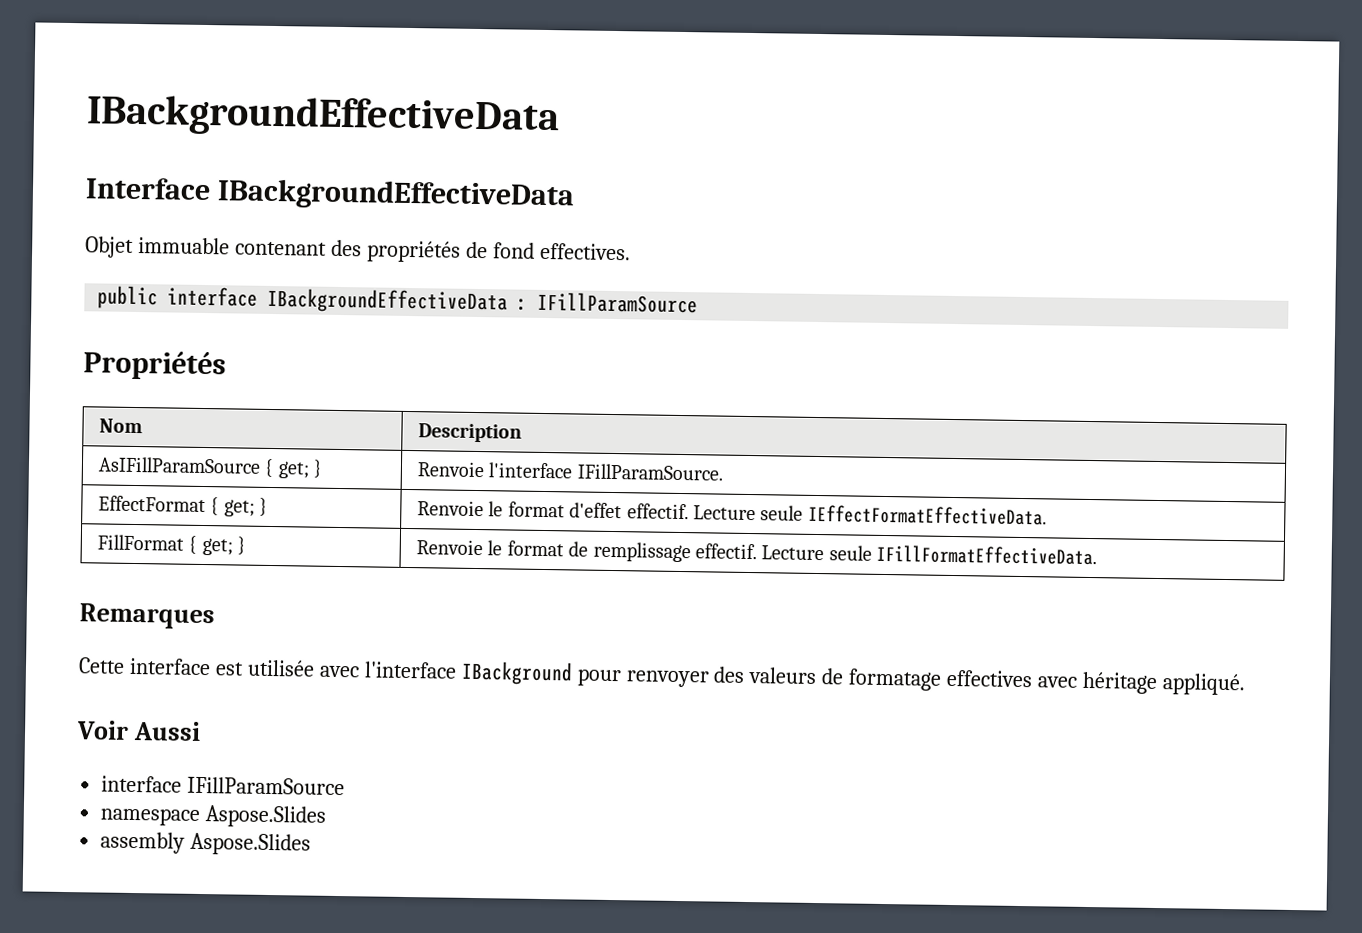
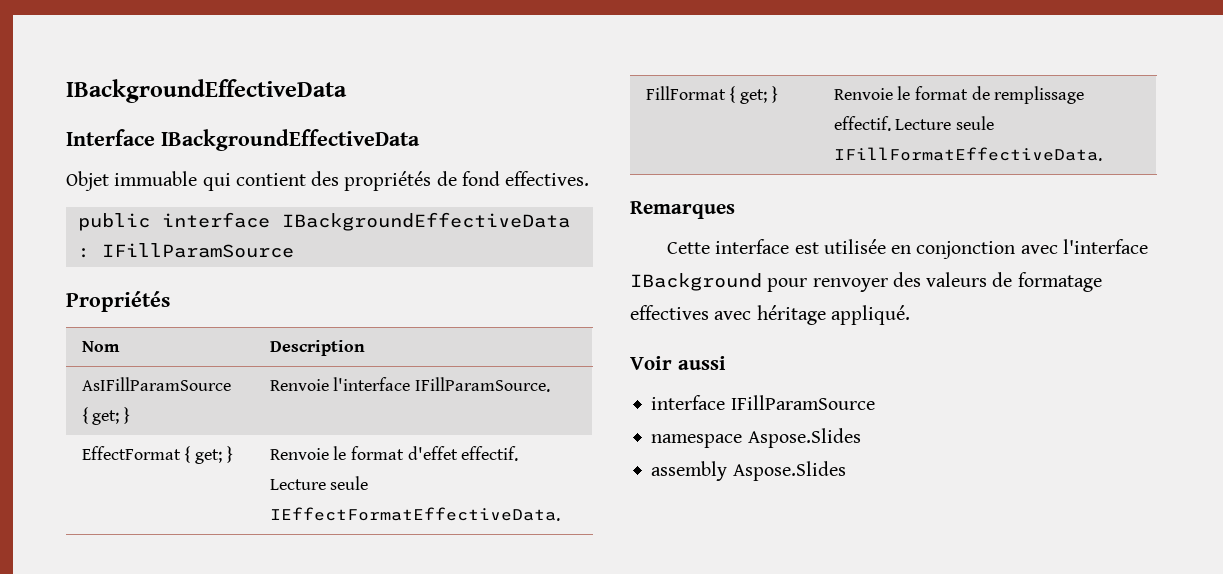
- Objet immuable contenant des propriétés de fond effectives.
+ Objet immuable qui contient des propriétés de fond effectives.
- Cette interface est utilisée avec l'interface IBackground pour renvoyer des valeurs de formatage effectives avec héritage appliqué.
+ Cette interface est utilisée en conjonction avec l'interface IBackground pour renvoyer des valeurs de formatage effectives avec héritage appliqué.
- Voir Aussi
+ Voir aussi

